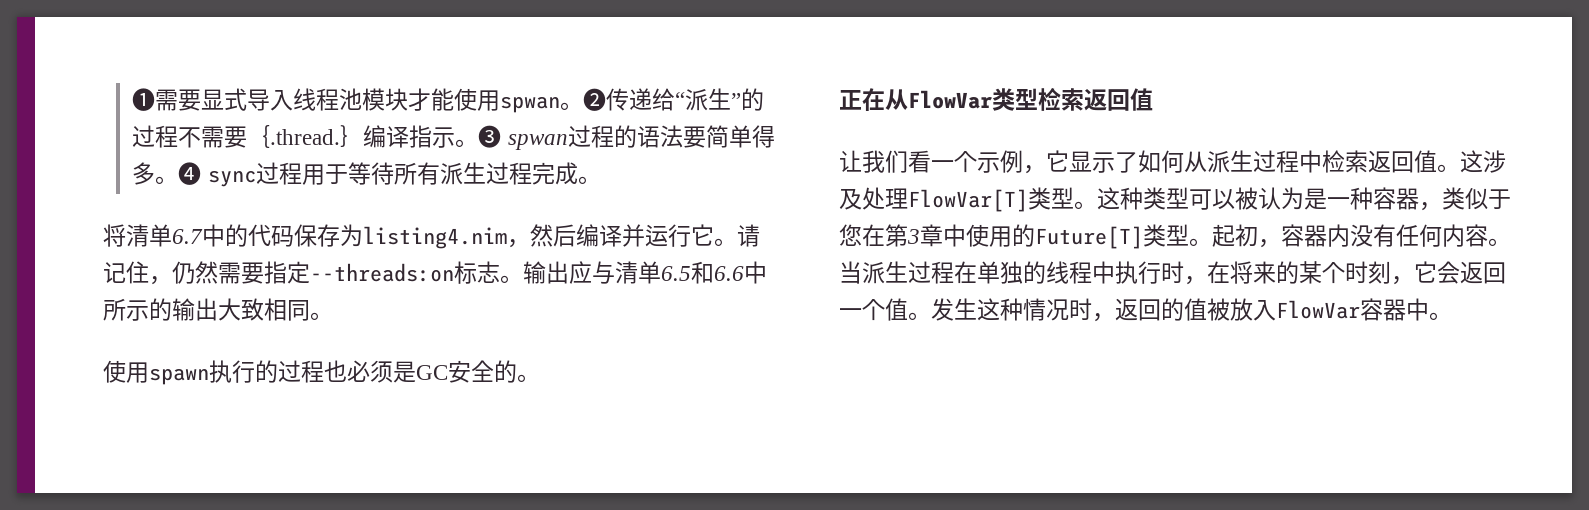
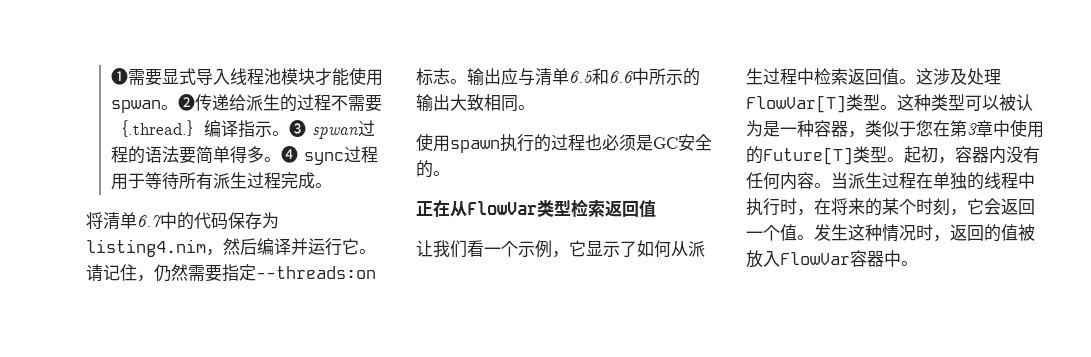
- ❷传递给“派生”的过程不需要｛.thread.｝编译指示。
+ ❷传递给派生的过程不需要｛.thread.｝编译指示。

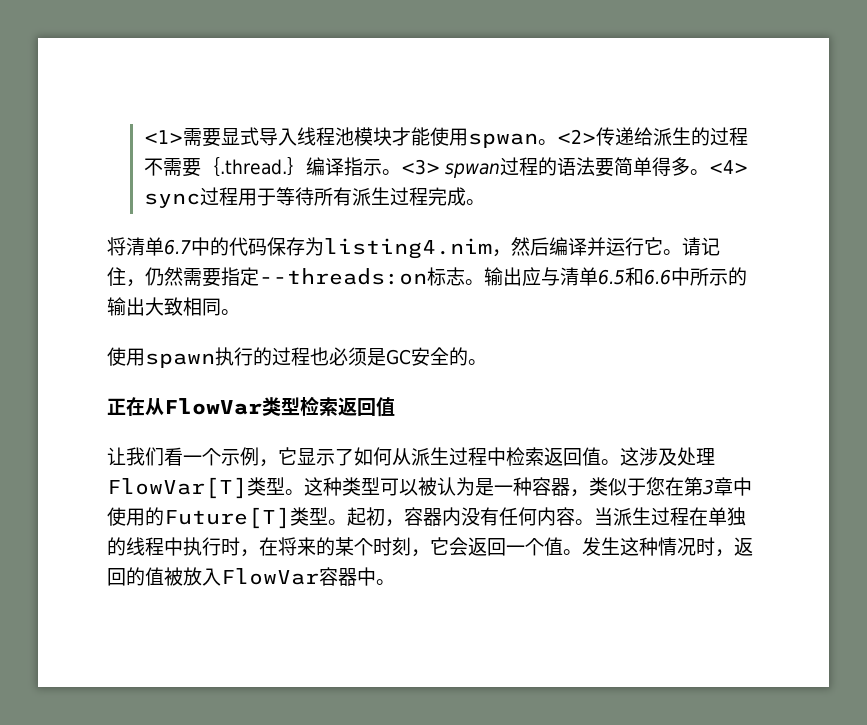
- ❶需要显式导入线程池模块才能使用spwan。
+ <1>需要显式导入线程池模块才能使用spwan。
- ❷传递给派生的过程不需要｛.thread.｝编译指示。
+ <2>传递给派生的过程不需要｛.thread.｝编译指示。
- ❸ spwan过程的语法要简单得多。
+ <3> spwan过程的语法要简单得多。
- ❹ sync过程用于等待所有派生过程完成。
+ <4> sync过程用于等待所有派生过程完成。

